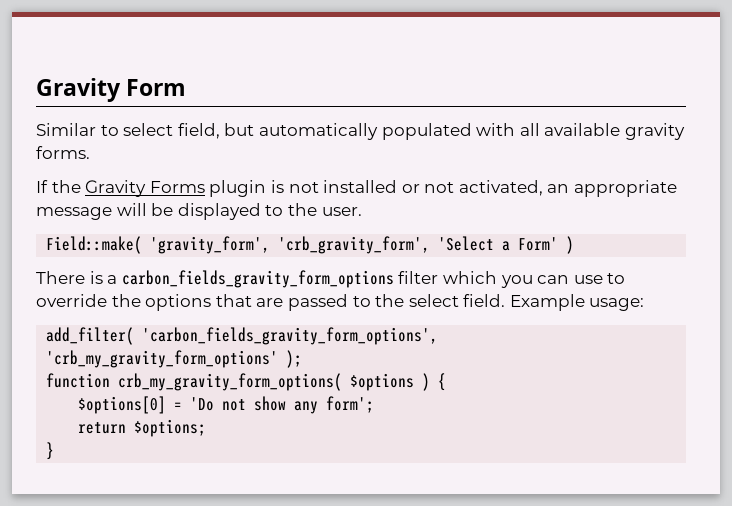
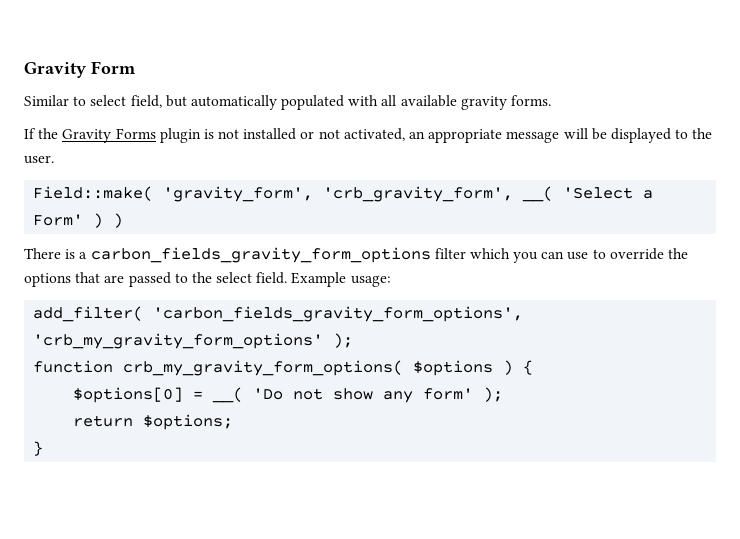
- Field::make( 'gravity_form', 'crb_gravity_form', 'Select a Form' )
+ Field::make( 'gravity_form', 'crb_gravity_form', __( 'Select a Form' ) )
- $options[0] = 'Do not show any form';
+ $options[0] = __( 'Do not show any form' );

